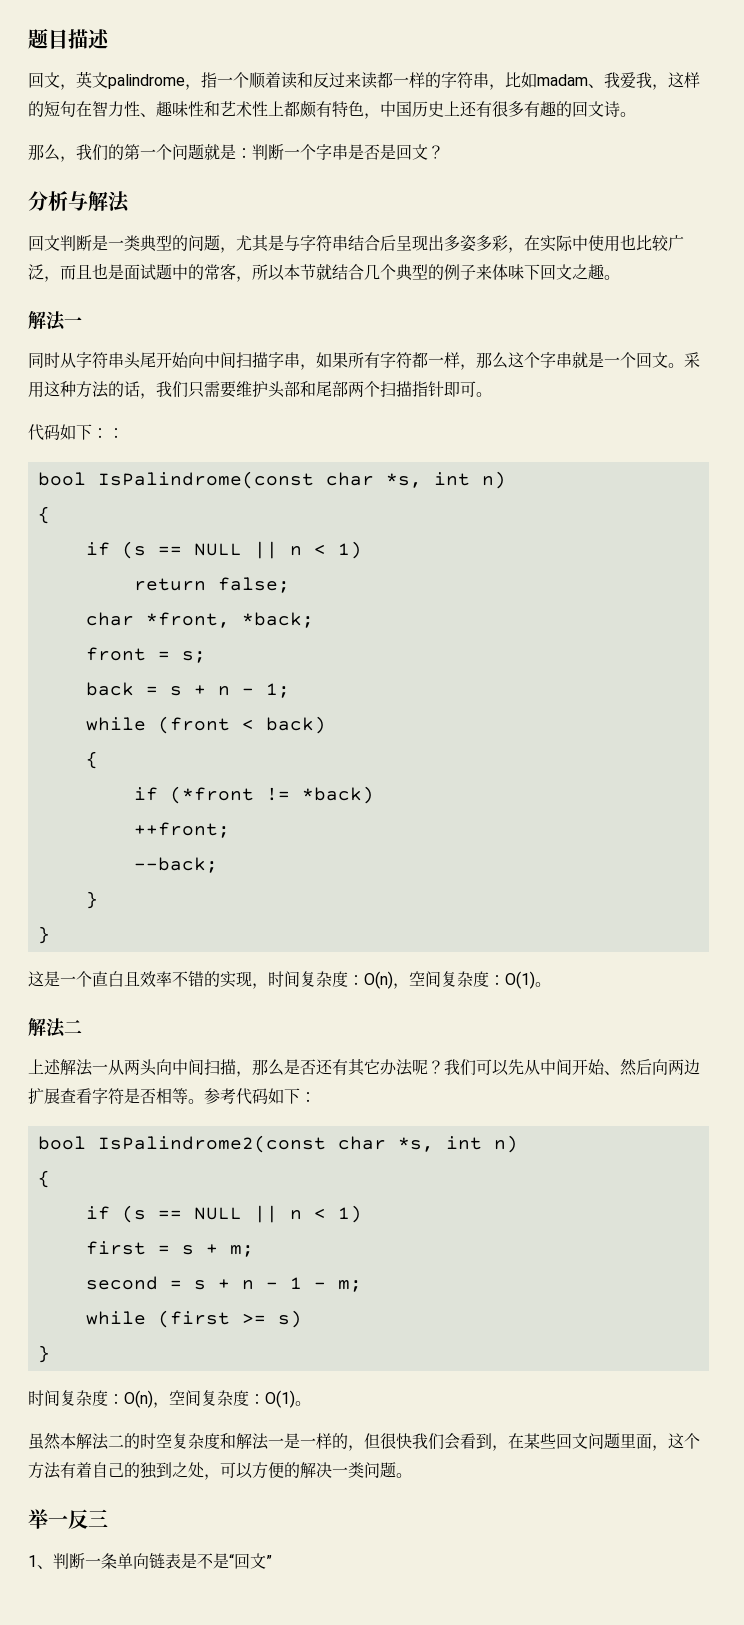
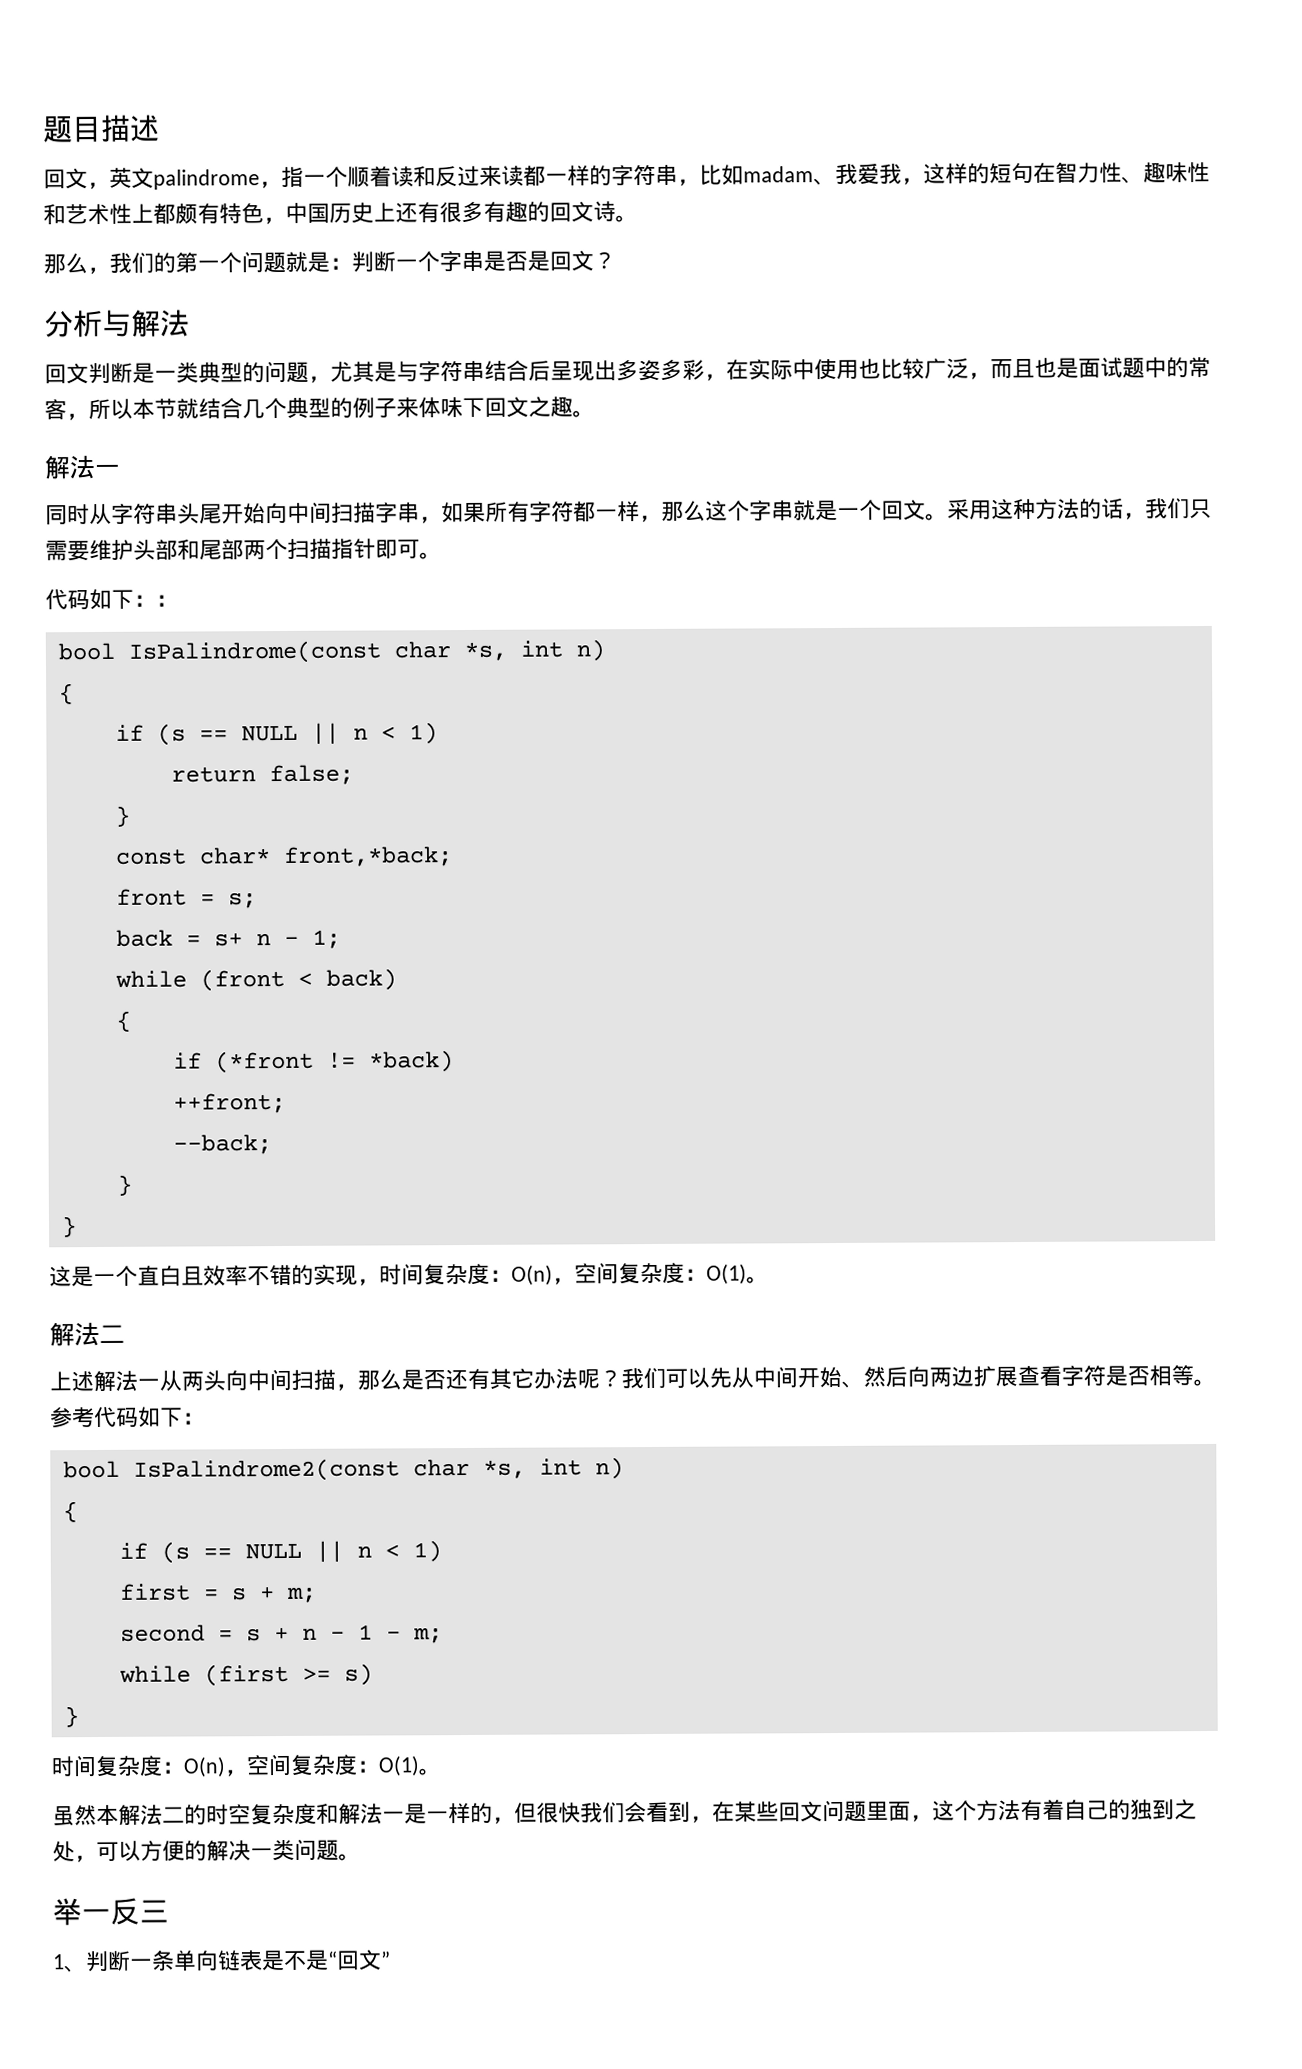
  return false;
- char *front, *back;
+ }
+ const char* front,*back;
- back = s + n - 1;
+ back = s+ n - 1;

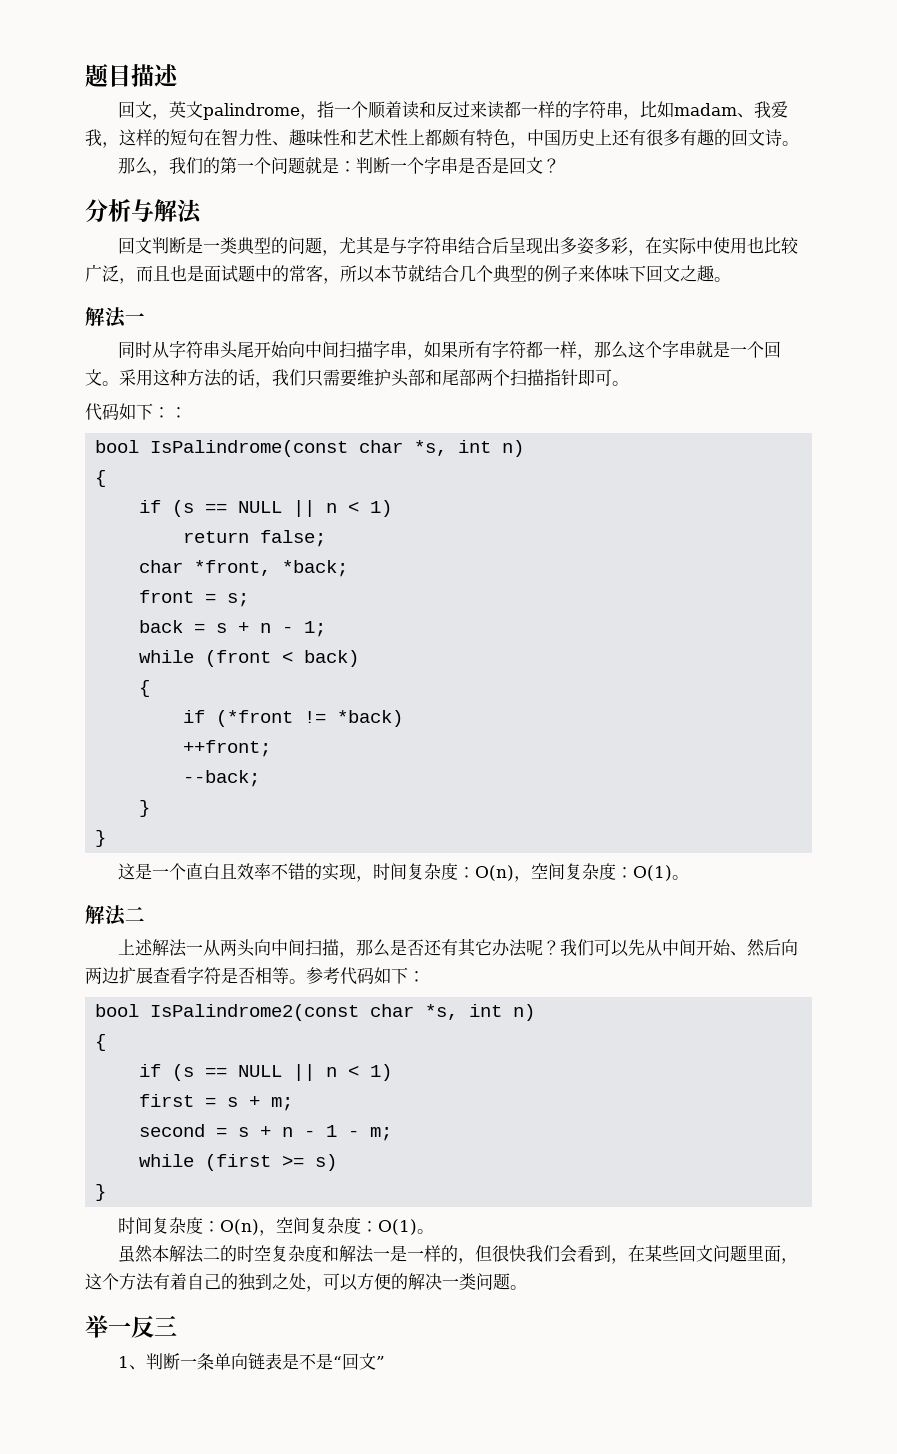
  return false;
- }
- const char* front,*back;
+ char *front, *back;
- back = s+ n - 1;
+ back = s + n - 1;

